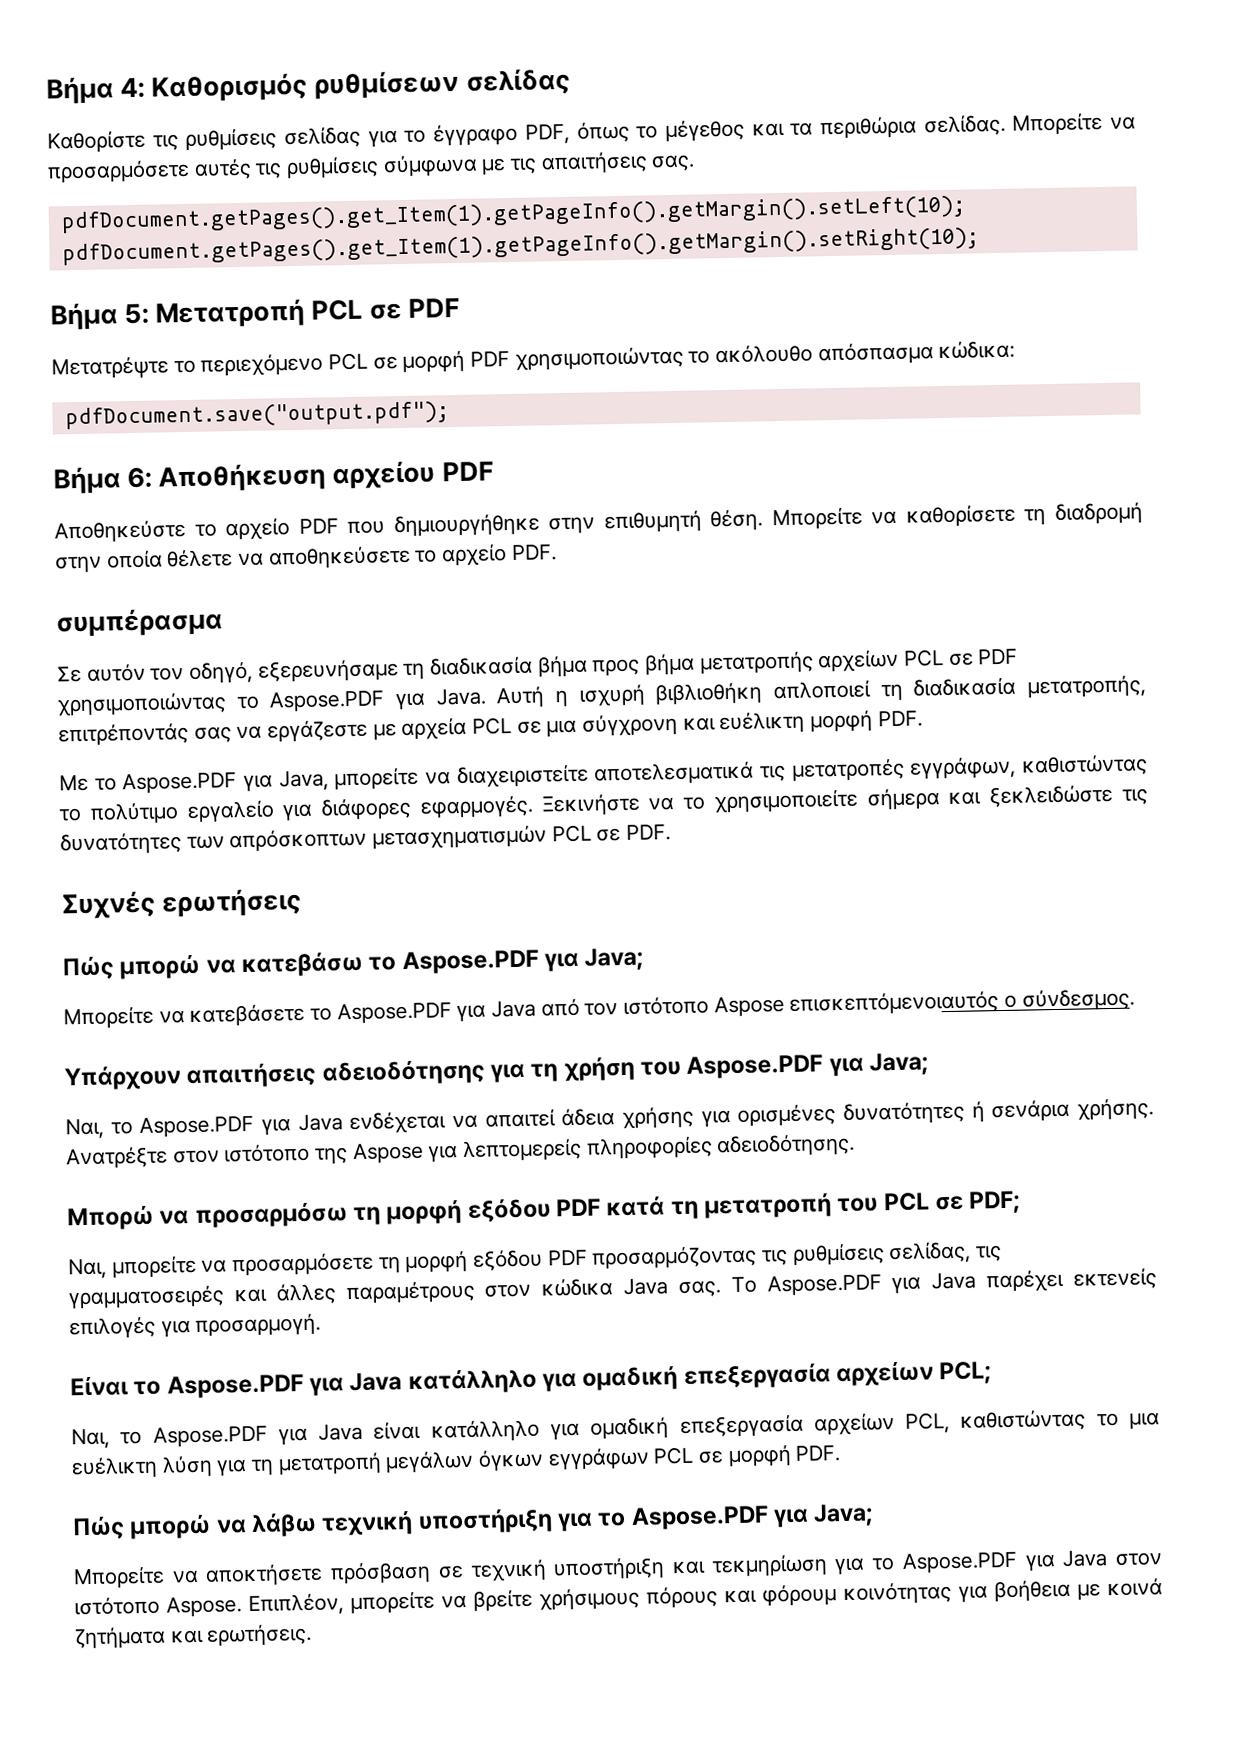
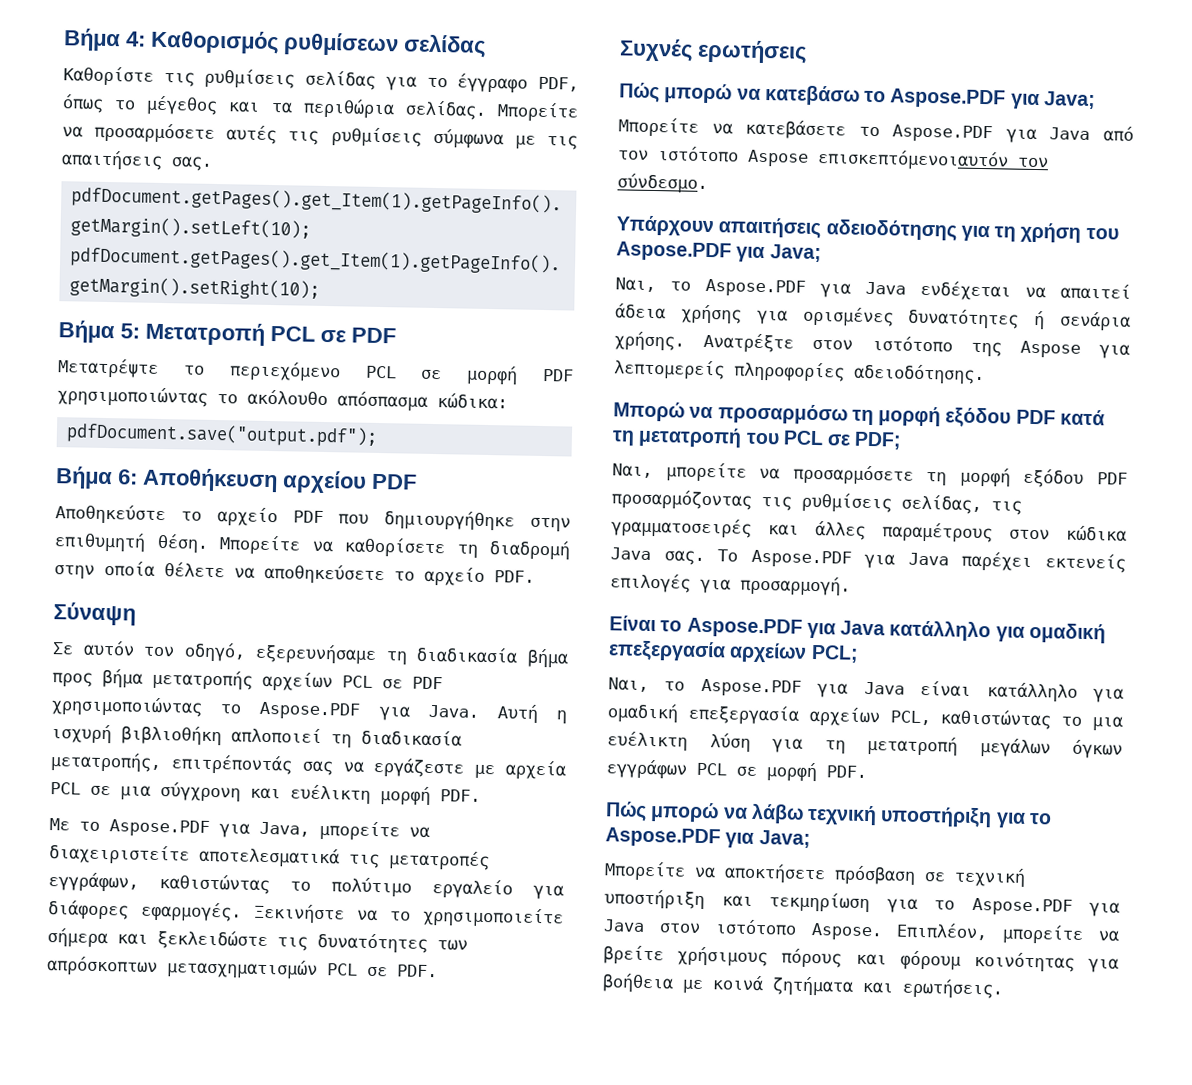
- συμπέρασμα
+ Σύναψη
- Μπορείτε να κατεβάσετε το Aspose.PDF για Java από τον ιστότοπο Aspose επισκεπτόμενοιαυτός ο σύνδεσμος.
+ Μπορείτε να κατεβάσετε το Aspose.PDF για Java από τον ιστότοπο Aspose επισκεπτόμενοιαυτόν τον σύνδεσμο.

